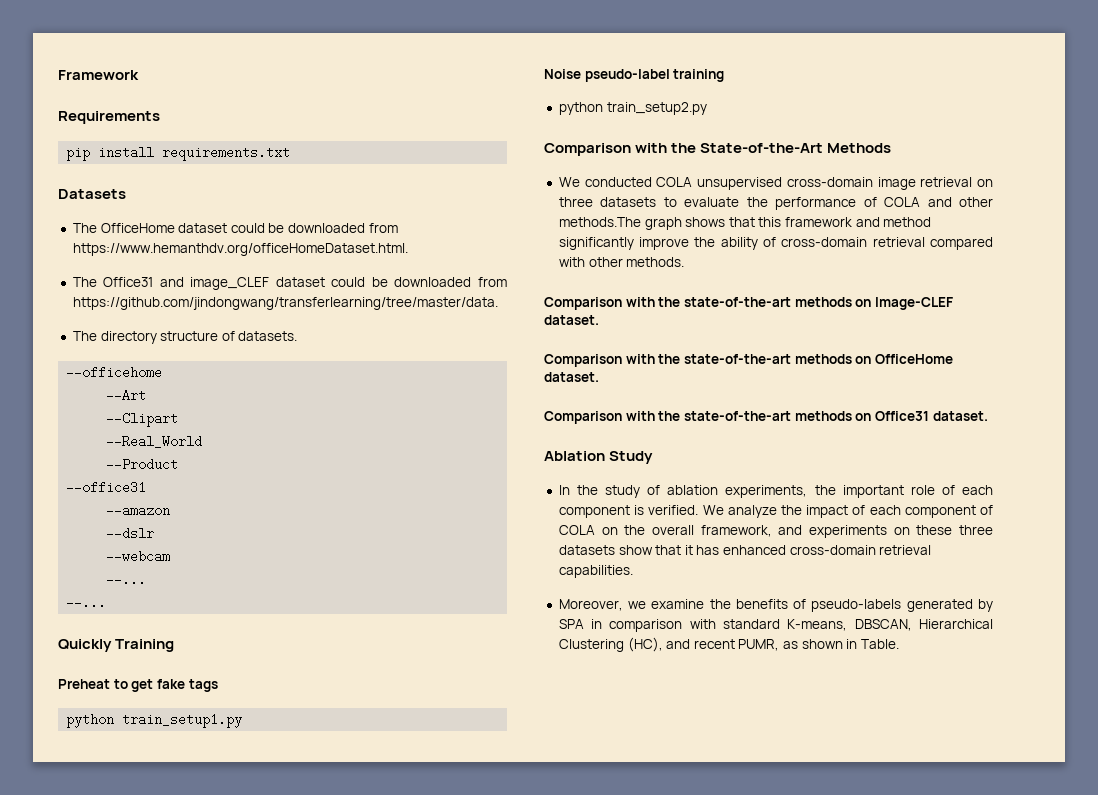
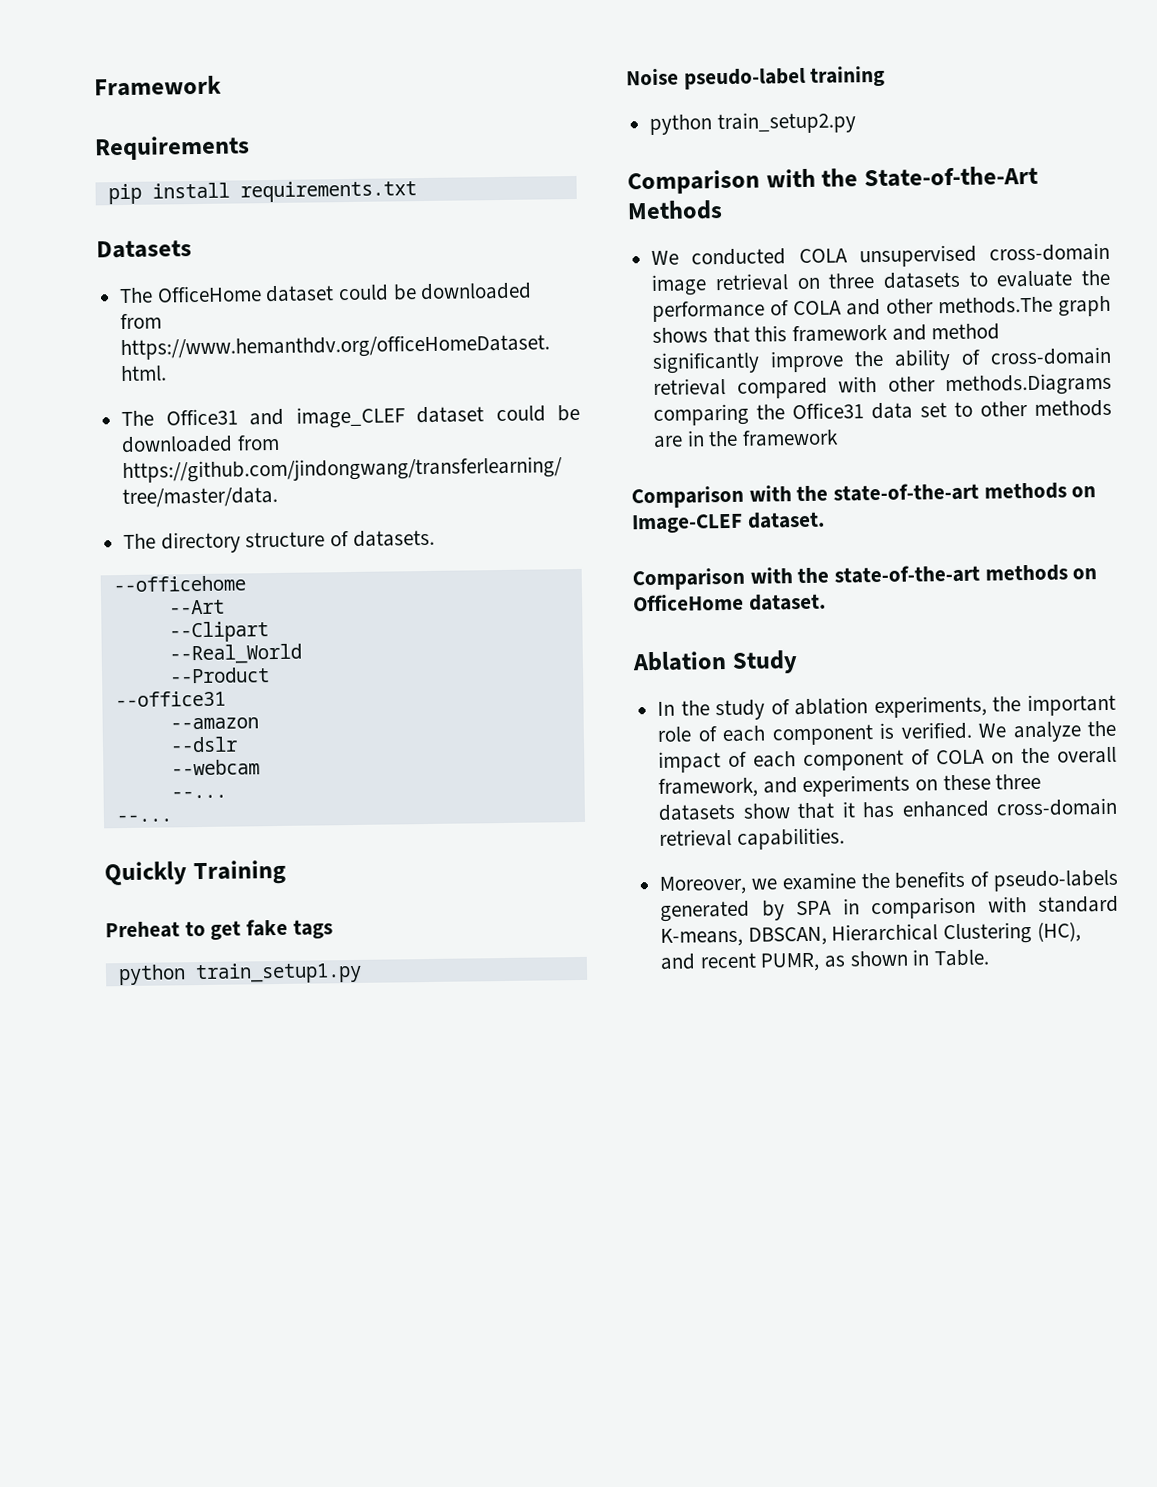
- We conducted COLA unsupervised cross-domain image retrieval on three datasets to evaluate the performance of COLA and other methods.The graph shows that this framework and method significantly improve the ability of cross-domain retrieval compared with other methods.
+ We conducted COLA unsupervised cross-domain image retrieval on three datasets to evaluate the performance of COLA and other methods.The graph shows that this framework and method significantly improve the ability of cross-domain retrieval compared with other methods.Diagrams comparing the Office31 data set to other methods are in the framework
- Comparison with the state-of-the-art methods on Office31 dataset.

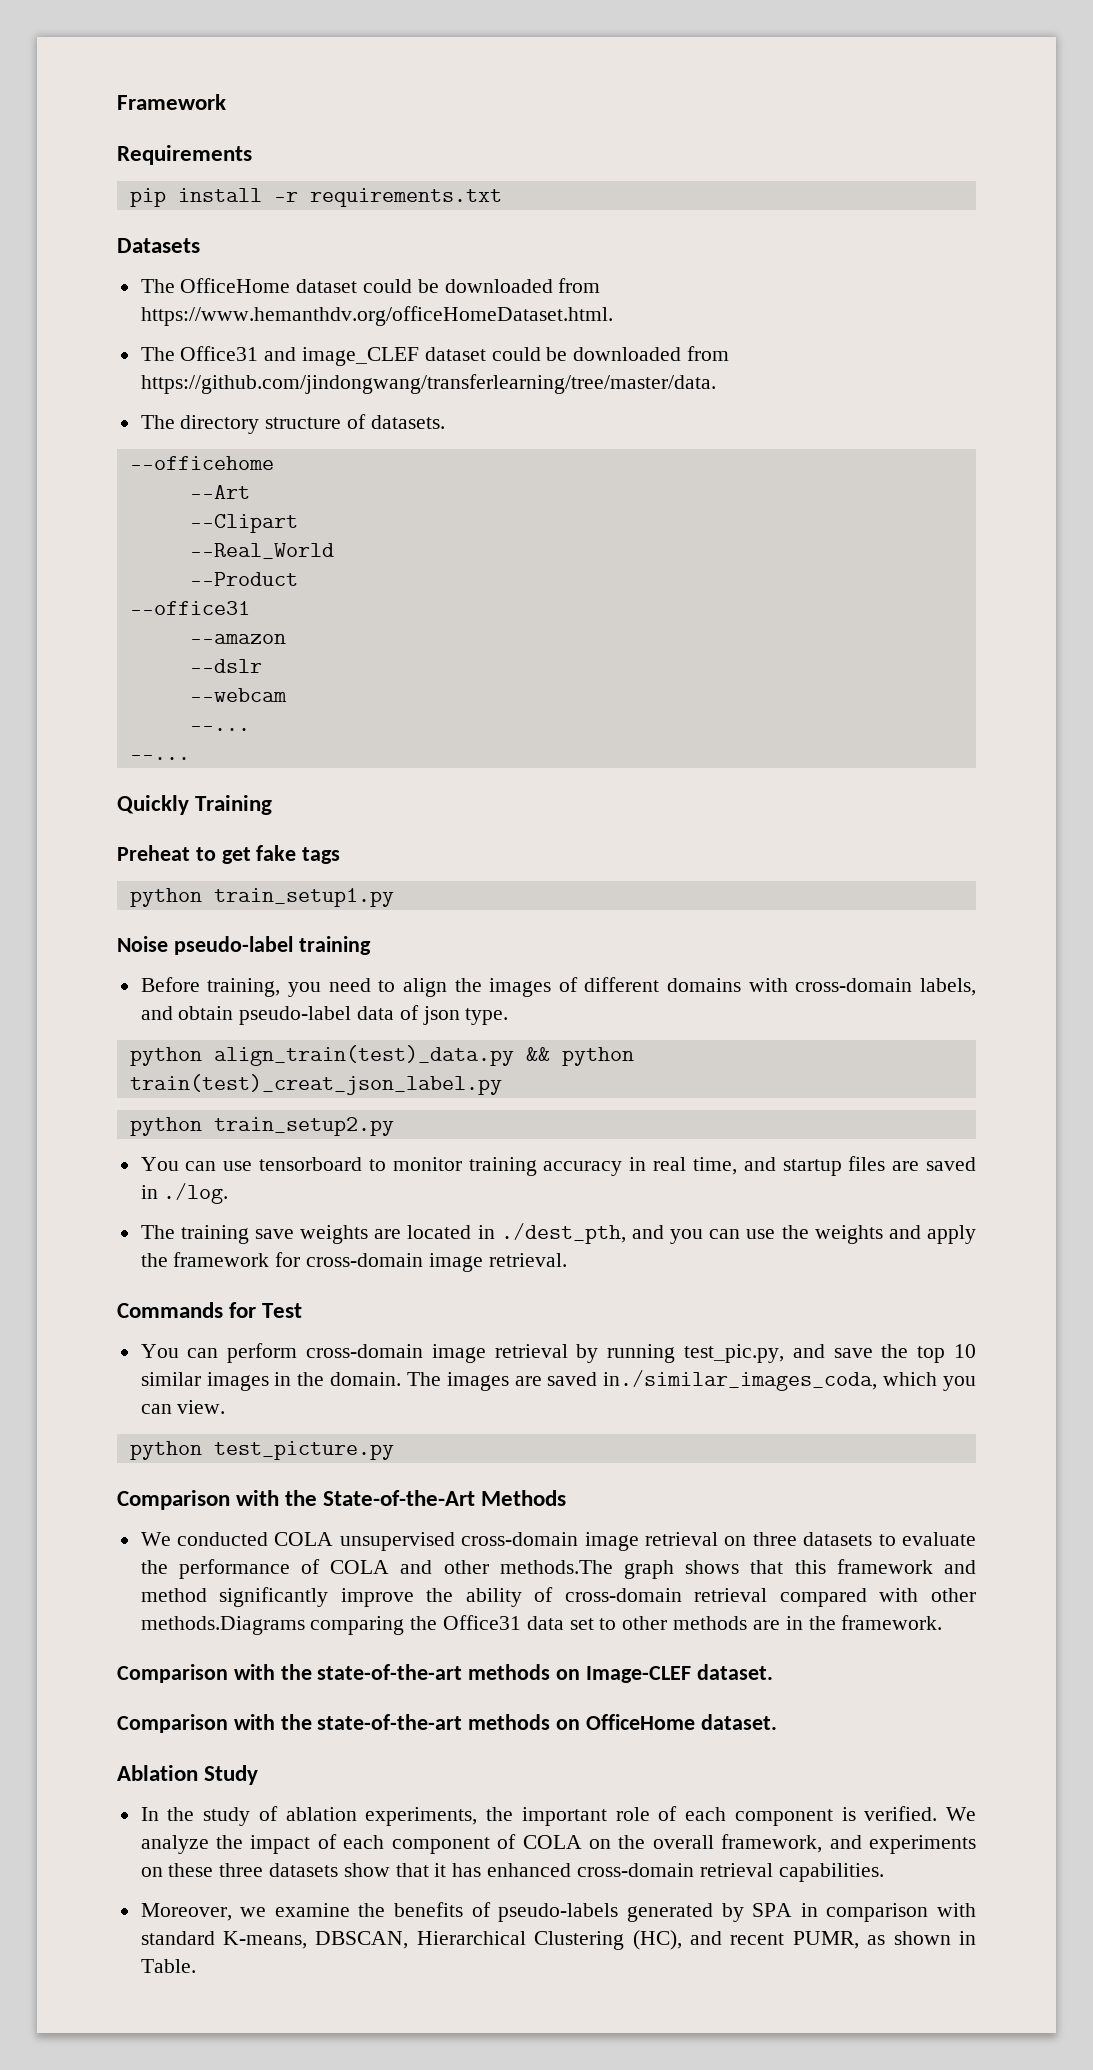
- pip install requirements.txt
+ pip install -r requirements.txt
+ Before training, you need to align the images of different domains with cross-domain labels, and obtain pseudo-label data of json type.
+ python align_train(test)_data.py && python train(test)_creat_json_label.py
  python train_setup2.py
+ You can use tensorboard to monitor training accuracy in real time, and startup files are saved in ./log.
+ The training save weights are located in ./dest_pth, and you can use the weights and apply the framework for cross-domain image retrieval.
+ Commands for Test
+ You can perform cross-domain image retrieval by running test_pic.py, and save the top 10 similar images in the domain. The images are saved in./similar_images_coda, which you can view.
+ python test_picture.py
- We conducted COLA unsupervised cross-domain image retrieval on three datasets to evaluate the performance of COLA and other methods.The graph shows that this framework and method significantly improve the ability of cross-domain retrieval compared with other methods.Diagrams comparing the Office31 data set to other methods are in the framework
+ We conducted COLA unsupervised cross-domain image retrieval on three datasets to evaluate the performance of COLA and other methods.The graph shows that this framework and method significantly improve the ability of cross-domain retrieval compared with other methods.Diagrams comparing the Office31 data set to other methods are in the framework.

